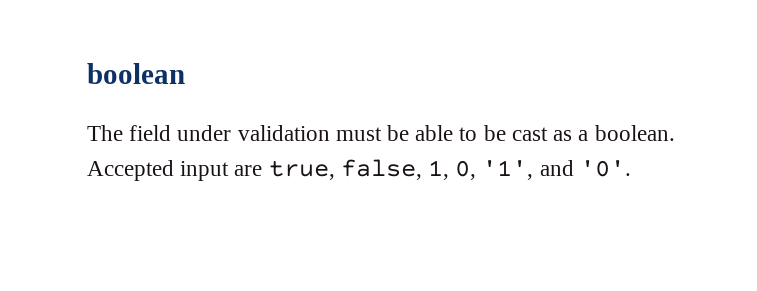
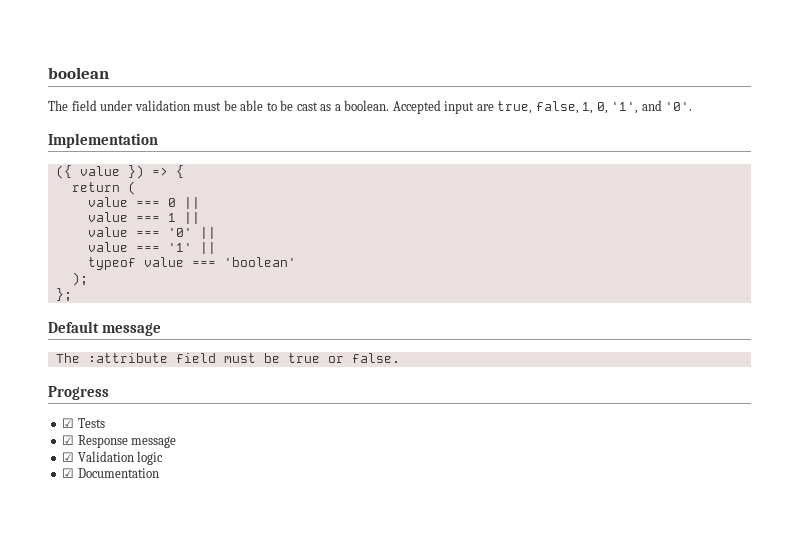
+ Implementation
+ ({ value }) => {
+ return (
+ value === 0 ||
+ value === 1 ||
+ value === '0' ||
+ value === '1' ||
+ typeof value === 'boolean'
+ );
+ };
+ Default message
+ The :attribute field must be true or false.
+ Progress
+ ☑ Tests
+ ☑ Response message
+ ☑ Validation logic
+ ☑ Documentation

